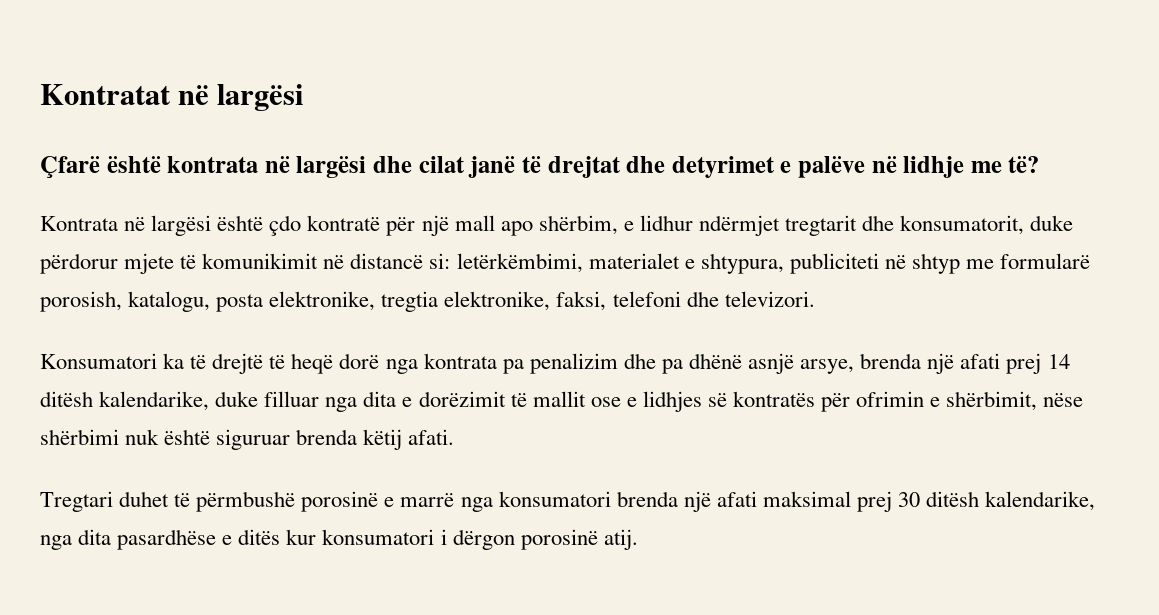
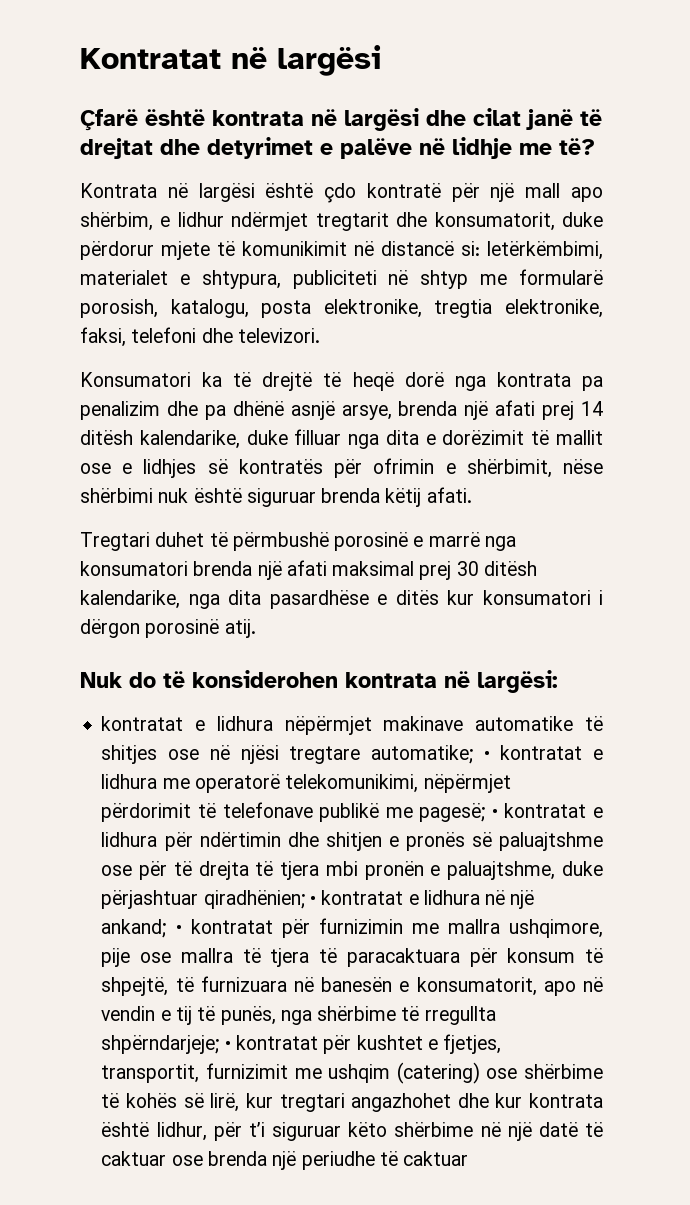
+ Nuk do të konsiderohen kontrata në largësi:
+ kontratat e lidhura nëpërmjet makinave automatike të shitjes ose në njësi tregtare automatike; • kontratat e lidhura me operatorë telekomunikimi, nëpërmjet përdorimit të telefonave publikë me pagesë; • kontratat e lidhura për ndërtimin dhe shitjen e pronës së paluajtshme ose për të drejta të tjera mbi pronën e paluajtshme, duke përjashtuar qiradhënien; • kontratat e lidhura në një ankand; • kontratat për furnizimin me mallra ushqimore, pije ose mallra të tjera të paracaktuara për konsum të shpejtë, të furnizuara në banesën e konsumatorit, apo në vendin e tij të punës, nga shërbime të rregullta shpërndarjeje; • kontratat për kushtet e fjetjes, transportit, furnizimit me ushqim (catering) ose shërbime të kohës së lirë, kur tregtari angazhohet dhe kur kontrata është lidhur, për t’i siguruar këto shërbime në një datë të caktuar ose brenda një periudhe të caktuar

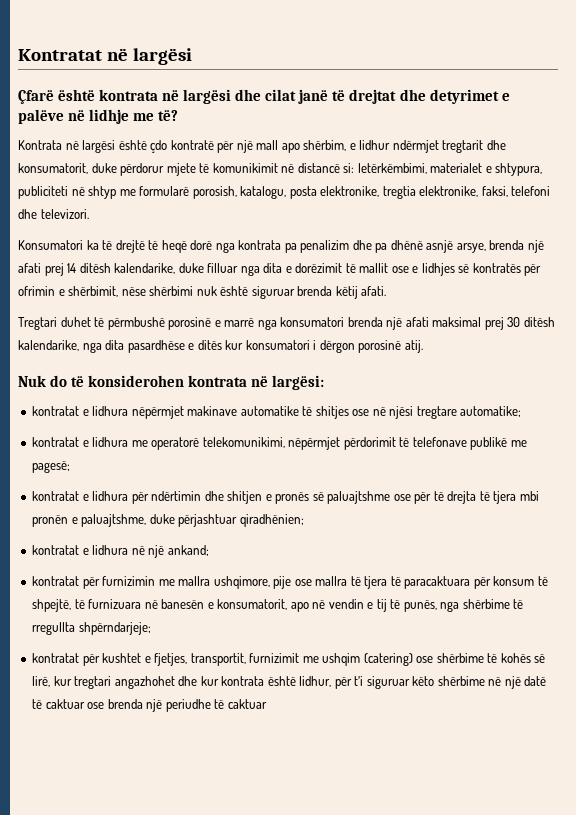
- kontratat e lidhura nëpërmjet makinave automatike të shitjes ose në njësi tregtare automatike; • kontratat e lidhura me operatorë telekomunikimi, nëpërmjet përdorimit të telefonave publikë me pagesë; • kontratat e lidhura për ndërtimin dhe shitjen e pronës së paluajtshme ose për të drejta të tjera mbi pronën e paluajtshme, duke përjashtuar qiradhënien; • kontratat e lidhura në një ankand; • kontratat për furnizimin me mallra ushqimore, pije ose mallra të tjera të paracaktuara për konsum të shpejtë, të furnizuara në banesën e konsumatorit, apo në vendin e tij të punës, nga shërbime të rregullta shpërndarjeje; • kontratat për kushtet e fjetjes, transportit, furnizimit me ushqim (catering) ose shërbime të kohës së lirë, kur tregtari angazhohet dhe kur kontrata është lidhur, për t’i siguruar këto shërbime në një datë të caktuar ose brenda një periudhe të caktuar
+ kontratat e lidhura nëpërmjet makinave automatike të shitjes ose në njësi tregtare automatike;
+ kontratat e lidhura me operatorë telekomunikimi, nëpërmjet përdorimit të telefonave publikë me pagesë;
+ kontratat e lidhura për ndërtimin dhe shitjen e pronës së paluajtshme ose për të drejta të tjera mbi pronën e paluajtshme, duke përjashtuar qiradhënien;
+ kontratat e lidhura në një ankand;
+ kontratat për furnizimin me mallra ushqimore, pije ose mallra të tjera të paracaktuara për konsum të shpejtë, të furnizuara në banesën e konsumatorit, apo në vendin e tij të punës, nga shërbime të rregullta shpërndarjeje;
+ kontratat për kushtet e fjetjes, transportit, furnizimit me ushqim (catering) ose shërbime të kohës së lirë, kur tregtari angazhohet dhe kur kontrata është lidhur, për t’i siguruar këto shërbime në një datë të caktuar ose brenda një periudhe të caktuar

